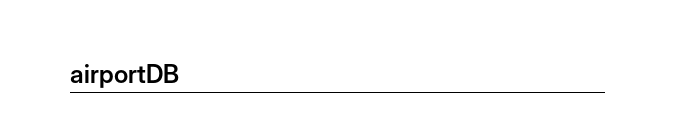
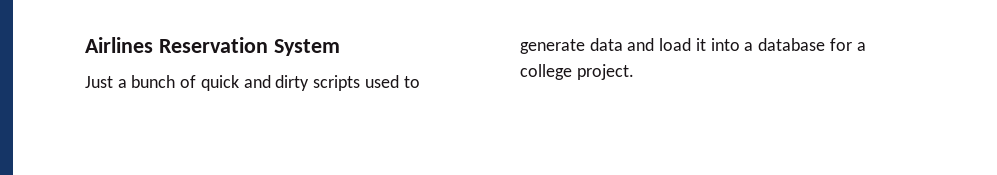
- airportDB
+ Airlines Reservation System
+ Just a bunch of quick and dirty scripts used to generate data and load it into a database for a college project.

